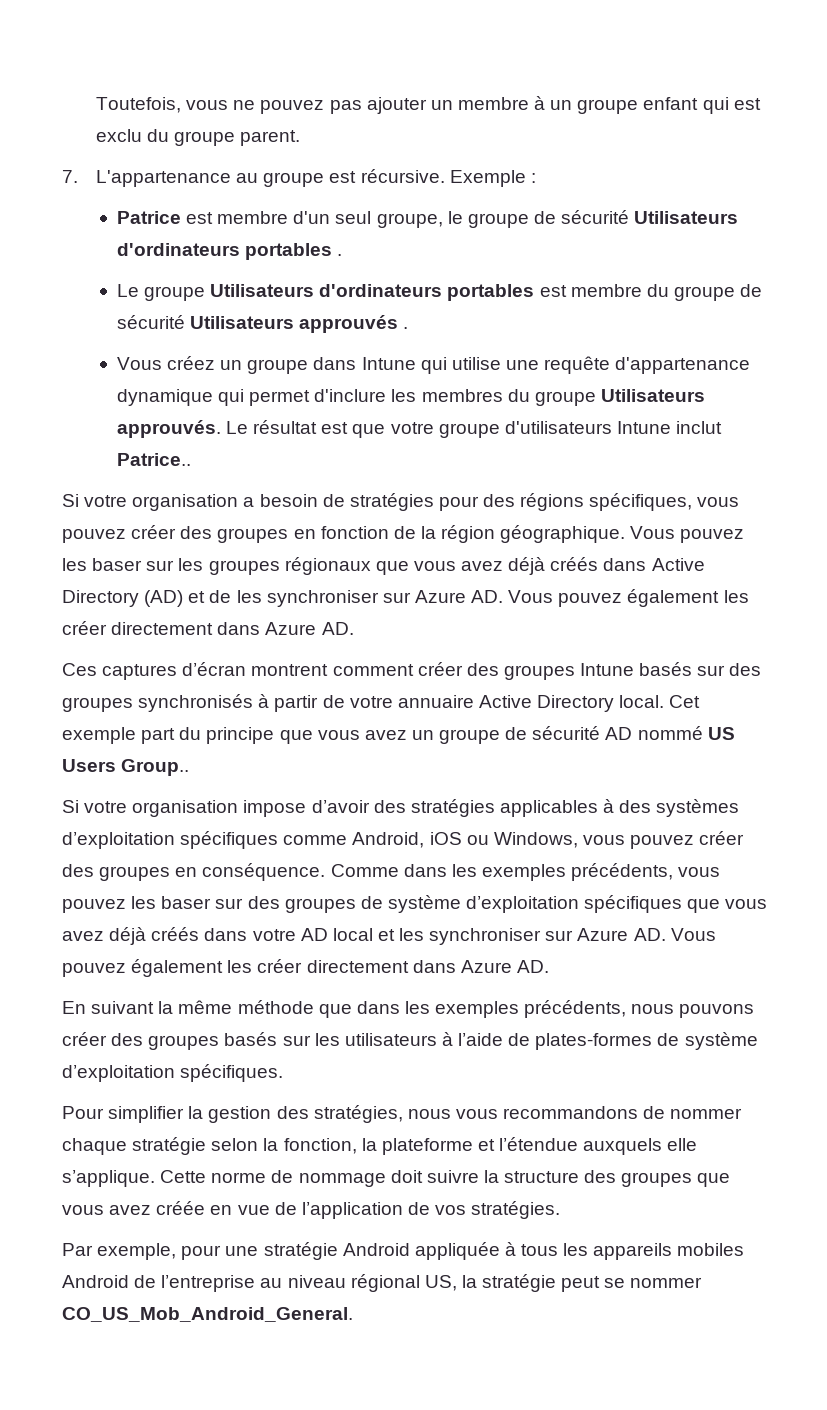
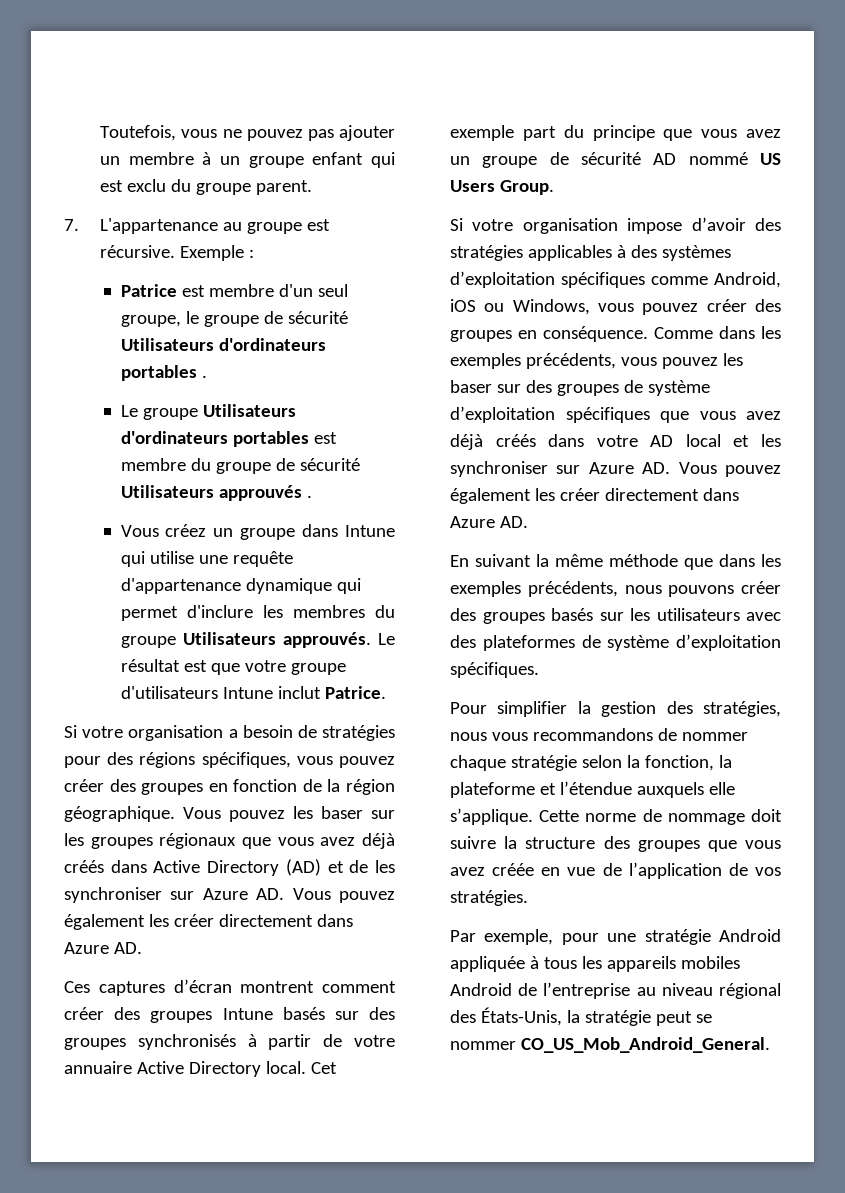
- Le résultat est que votre groupe d'utilisateurs Intune inclut Patrice..
+ Le résultat est que votre groupe d'utilisateurs Intune inclut Patrice.
- Cet exemple part du principe que vous avez un groupe de sécurité AD nommé US Users Group..
+ Cet exemple part du principe que vous avez un groupe de sécurité AD nommé US Users Group.
- En suivant la même méthode que dans les exemples précédents, nous pouvons créer des groupes basés sur les utilisateurs à l’aide de plates-formes de système d’exploitation spécifiques.
+ En suivant la même méthode que dans les exemples précédents, nous pouvons créer des groupes basés sur les utilisateurs avec des plateformes de système d’exploitation spécifiques.
- Par exemple, pour une stratégie Android appliquée à tous les appareils mobiles Android de l’entreprise au niveau régional US, la stratégie peut se nommer CO_US_Mob_Android_General.
+ Par exemple, pour une stratégie Android appliquée à tous les appareils mobiles Android de l’entreprise au niveau régional des États-Unis, la stratégie peut se nommer CO_US_Mob_Android_General.

